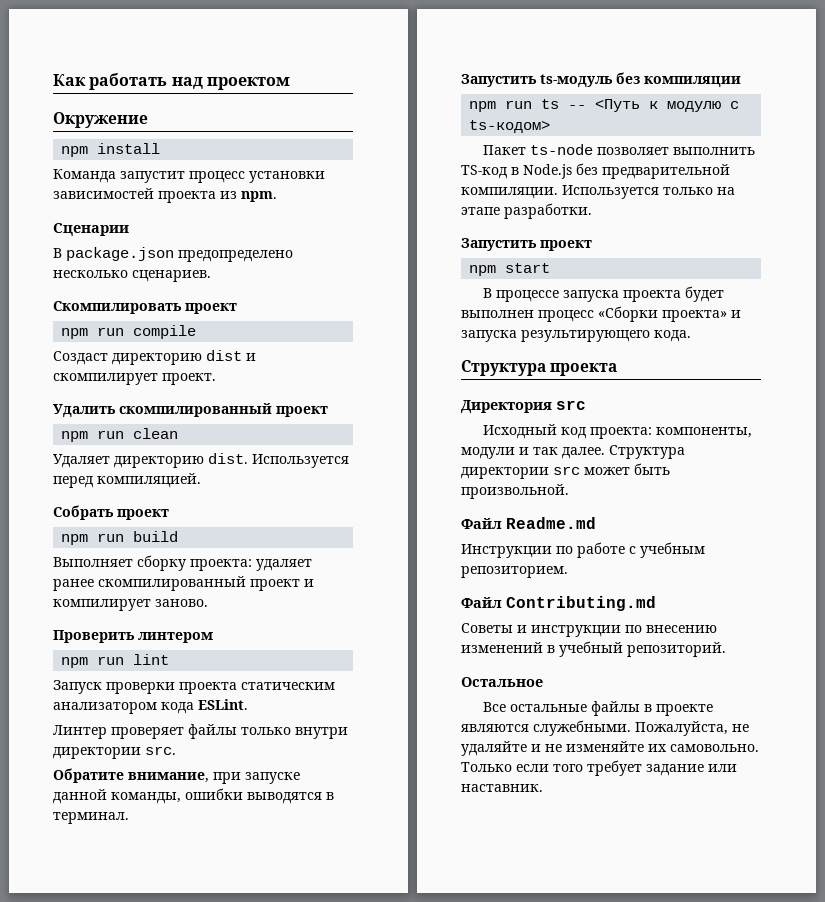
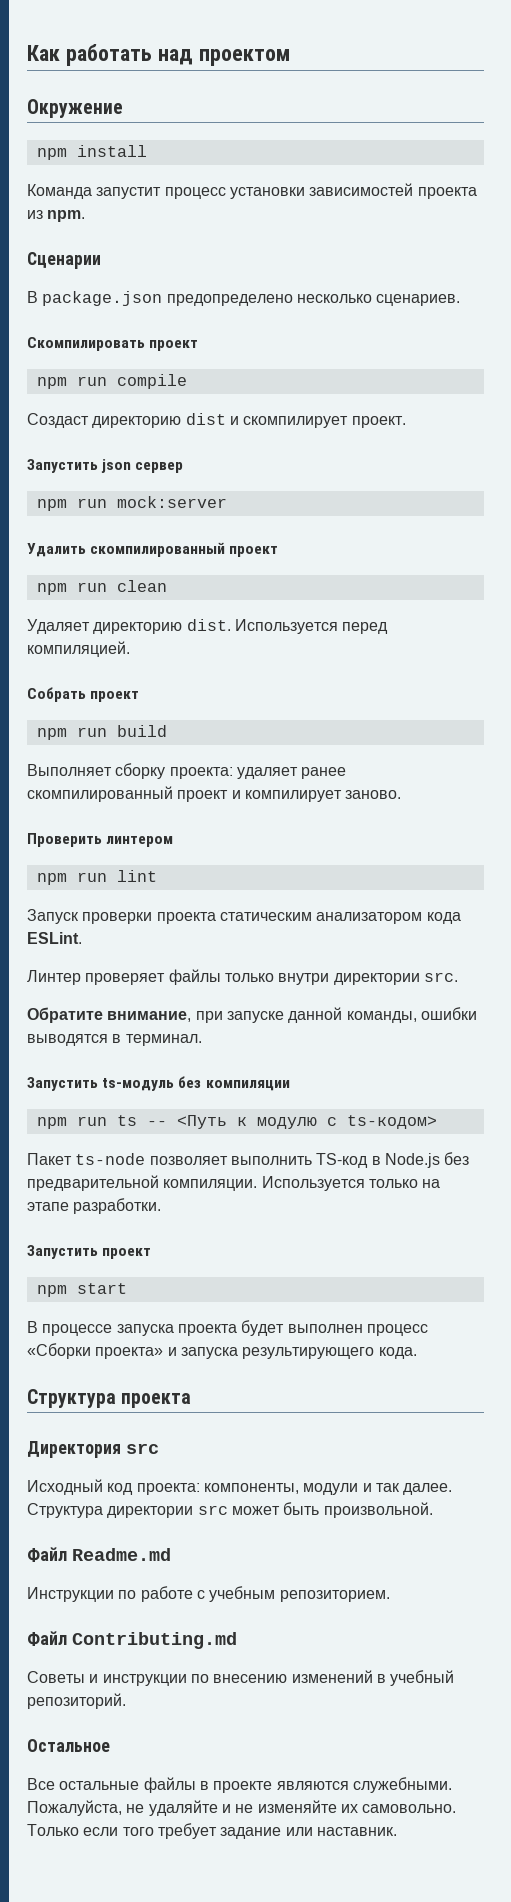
+ Запустить json сервер
+ npm run mock:server

